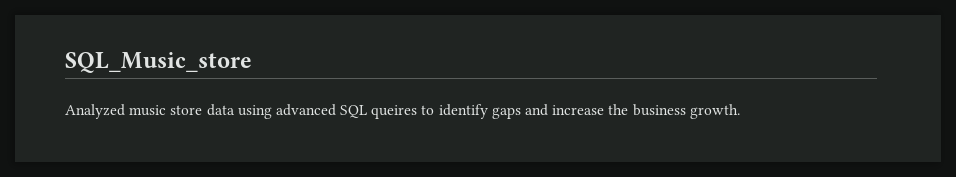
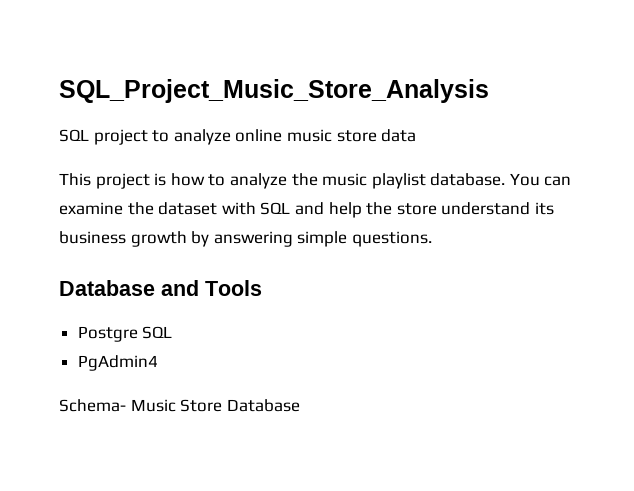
- SQL_Music_store
- Analyzed music store data using advanced SQL queires to identify gaps and increase the business growth.
+ SQL_Project_Music_Store_Analysis
+ SQL project to analyze online music store data
+ This project is how to analyze the music playlist database. You can examine the dataset with SQL and help the store understand its business growth by answering simple questions.
+ Database and Tools
+ Postgre SQL
+ PgAdmin4
+ Schema- Music Store Database

